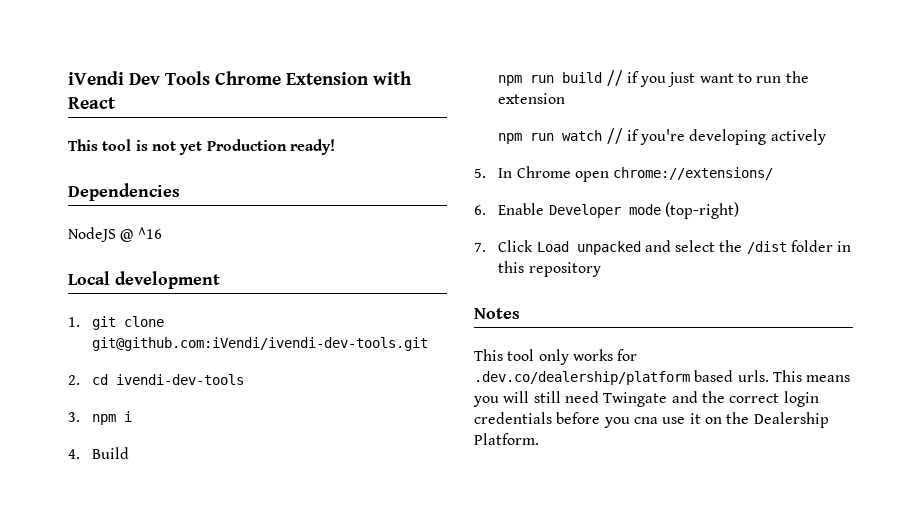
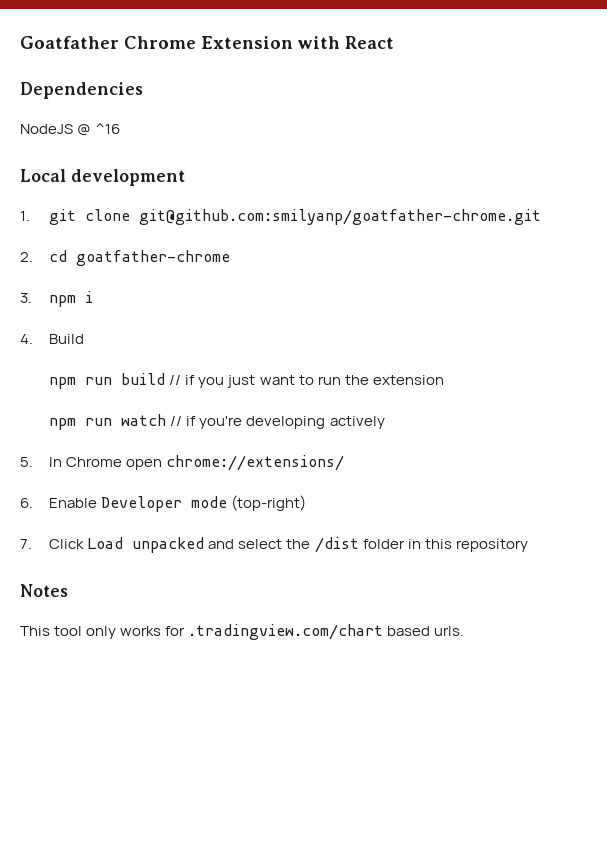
- iVendi Dev Tools Chrome Extension with React
+ Goatfather Chrome Extension with React
- This tool is not yet Production ready!
- 1. git clone git@github.com:iVendi/ivendi-dev-tools.git
+ 1. git clone git@github.com:smilyanp/goatfather-chrome.git
- 2. cd ivendi-dev-tools
+ 2. cd goatfather-chrome
- This tool only works for .dev.co/dealership/platform based urls. This means you will still need Twingate and the correct login credentials before you cna use it on the Dealership Platform.
+ This tool only works for .tradingview.com/chart based urls.

